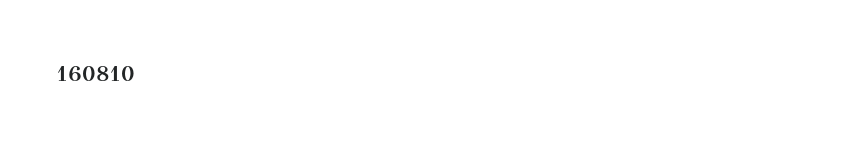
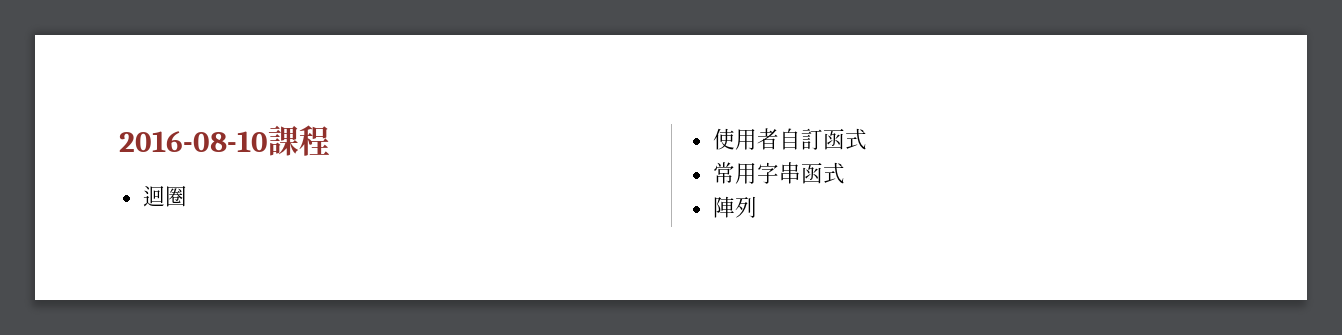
- 160810
+ 2016-08-10課程
+ 迴圈
+ 使用者自訂函式
+ 常用字串函式
+ 陣列

